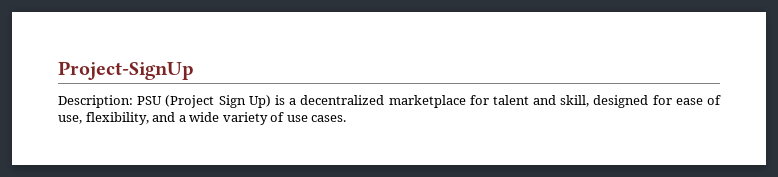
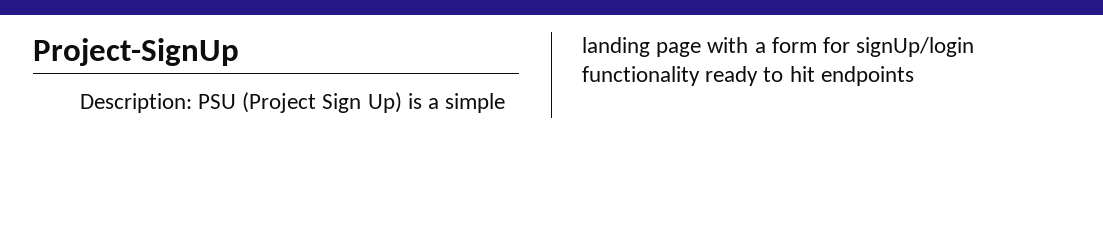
- Description: PSU (Project Sign Up) is a decentralized marketplace for talent and skill, designed for ease of use, flexibility, and a wide variety of use cases.
+ Description: PSU (Project Sign Up) is a simple landing page with a form for signUp/login functionality ready to hit endpoints

